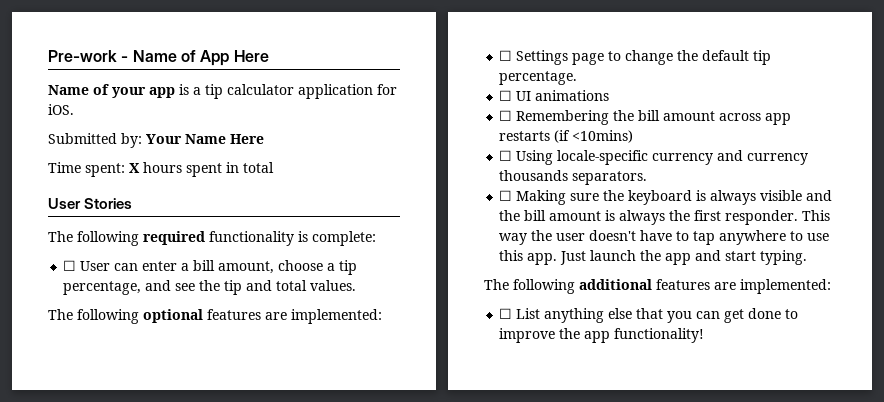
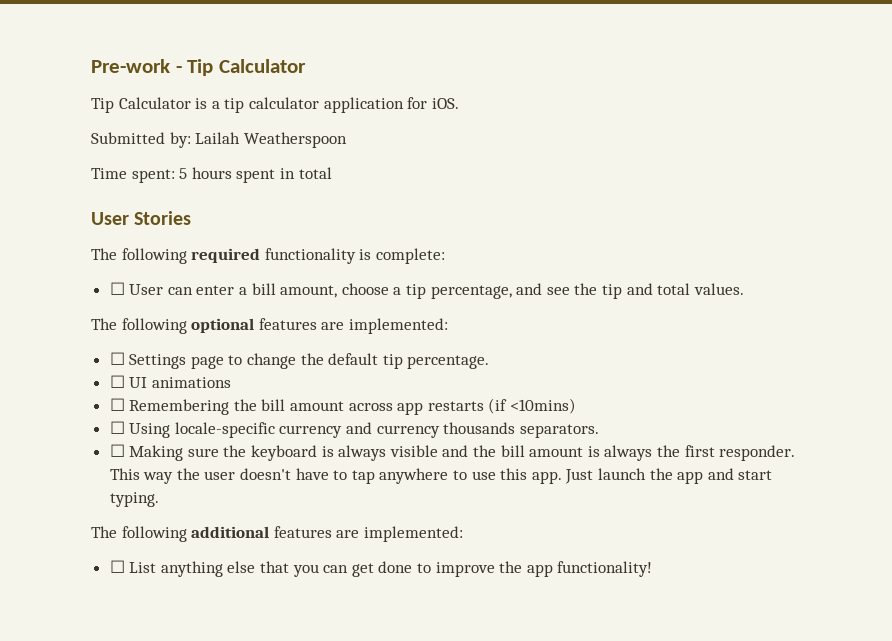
- Pre-work - Name of App Here
- Name of your app is a tip calculator application for iOS.
+ Pre-work - Tip Calculator
+ Tip Calculator is a tip calculator application for iOS.
- Submitted by: Your Name Here
+ Submitted by: Lailah Weatherspoon
- Time spent: X hours spent in total
+ Time spent: 5 hours spent in total

